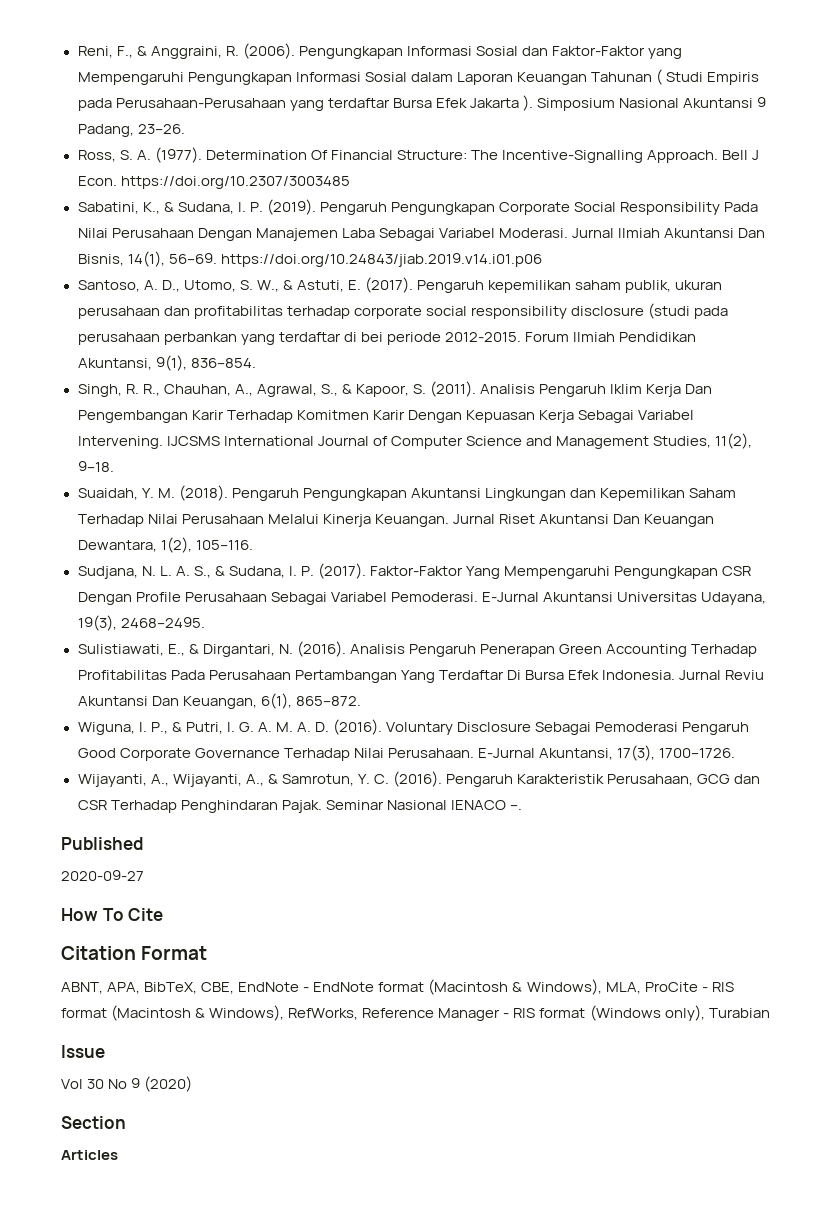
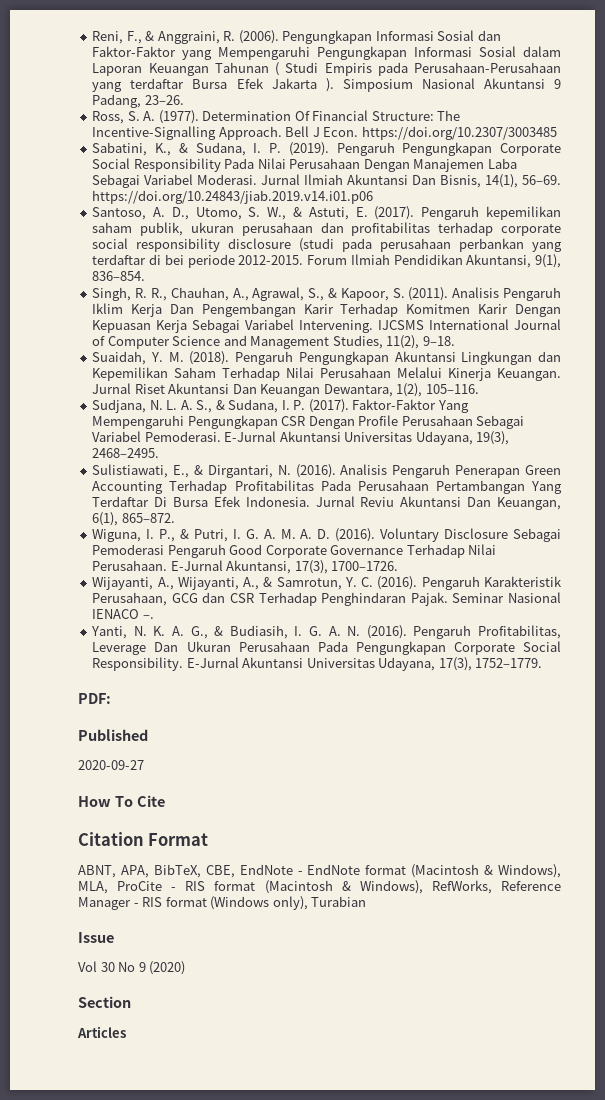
+ Yanti, N. K. A. G., & Budiasih, I. G. A. N. (2016). Pengaruh Profitabilitas, Leverage Dan Ukuran Perusahaan Pada Pengungkapan Corporate Social Responsibility. E-Jurnal Akuntansi Universitas Udayana, 17(3), 1752–1779.
+ PDF:

